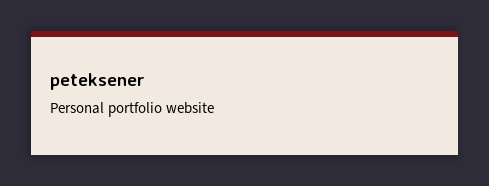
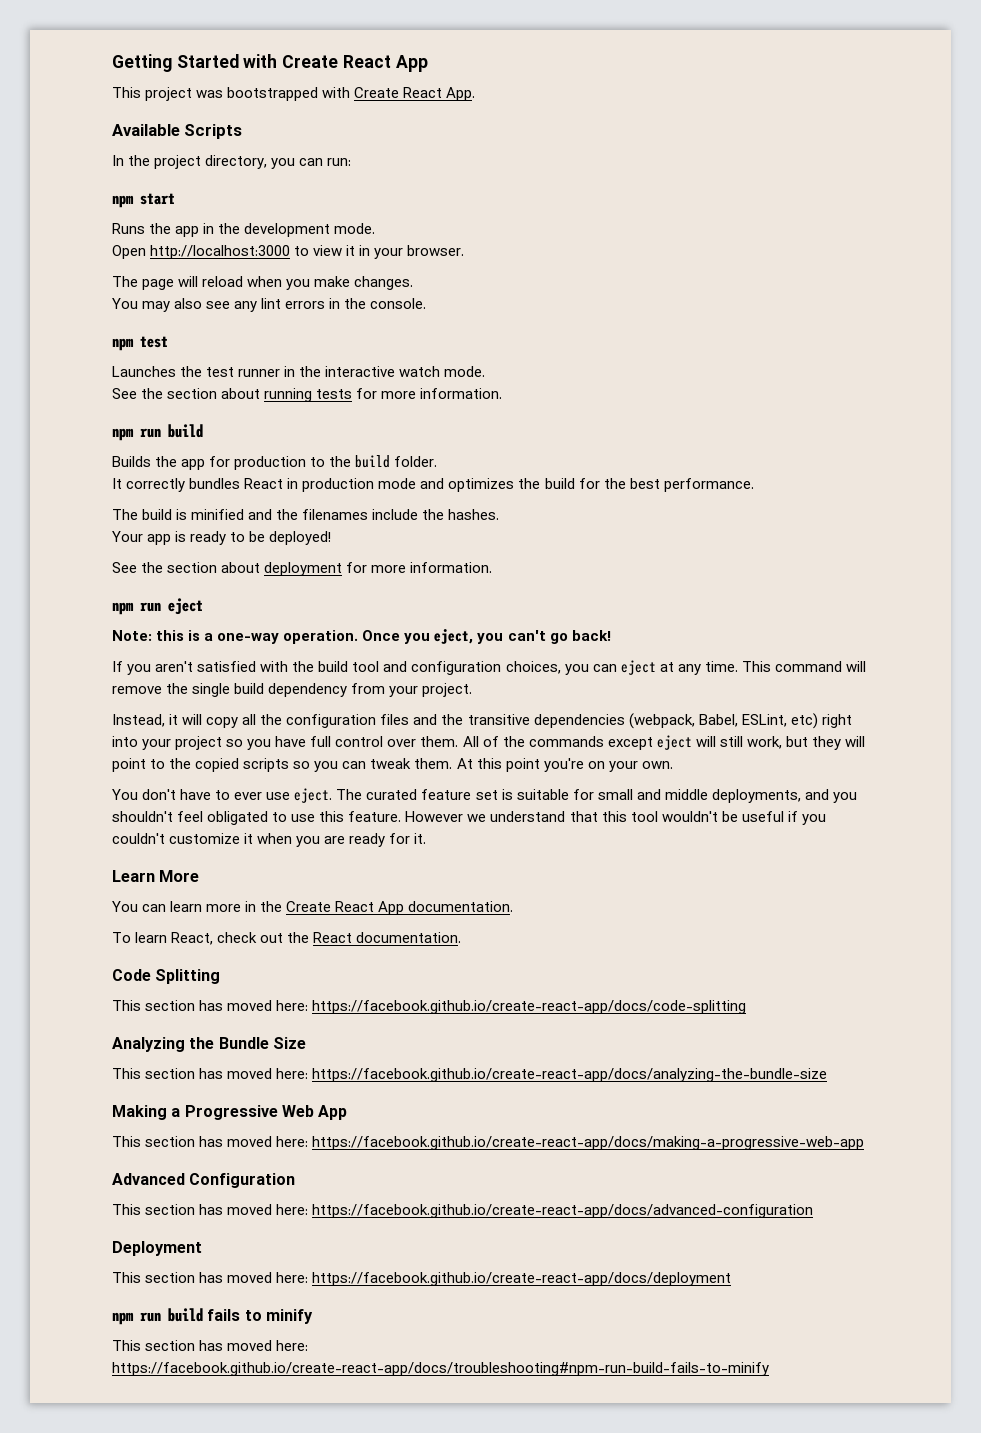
- peteksener
- Personal portfolio website
+ Getting Started with Create React App
+ This project was bootstrapped with Create React App.
+ Available Scripts
+ In the project directory, you can run:
+ npm start
+ Runs the app in the development mode.
+ Open http://localhost:3000 to view it in your browser.
+ The page will reload when you make changes.
+ You may also see any lint errors in the console.
+ npm test
+ Launches the test runner in the interactive watch mode.
+ See the section about running tests for more information.
+ npm run build
+ Builds the app for production to the build folder.
+ It correctly bundles React in production mode and optimizes the build for the best performance.
+ The build is minified and the filenames include the hashes.
+ Your app is ready to be deployed!
+ See the section about deployment for more information.
+ npm run eject
+ Note: this is a one-way operation. Once you eject, you can't go back!
+ If you aren't satisfied with the build tool and configuration choices, you can eject at any time. This command will remove the single build dependency from your project.
+ Instead, it will copy all the configuration files and the transitive dependencies (webpack, Babel, ESLint, etc) right into your project so you have full control over them. All of the commands except eject will still work, but they will point to the copied scripts so you can tweak them. At this point you're on your own.
+ You don't have to ever use eject. The curated feature set is suitable for small and middle deployments, and you shouldn't feel obligated to use this feature. However we understand that this tool wouldn't be useful if you couldn't customize it when you are ready for it.
+ Learn More
+ You can learn more in the Create React App documentation.
+ To learn React, check out the React documentation.
+ Code Splitting
+ This section has moved here: https://facebook.github.io/create-react-app/docs/code-splitting
+ Analyzing the Bundle Size
+ This section has moved here: https://facebook.github.io/create-react-app/docs/analyzing-the-bundle-size
+ Making a Progressive Web App
+ This section has moved here: https://facebook.github.io/create-react-app/docs/making-a-progressive-web-app
+ Advanced Configuration
+ This section has moved here: https://facebook.github.io/create-react-app/docs/advanced-configuration
+ Deployment
+ This section has moved here: https://facebook.github.io/create-react-app/docs/deployment
+ npm run build fails to minify
+ This section has moved here: https://facebook.github.io/create-react-app/docs/troubleshooting#npm-run-build-fails-to-minify

